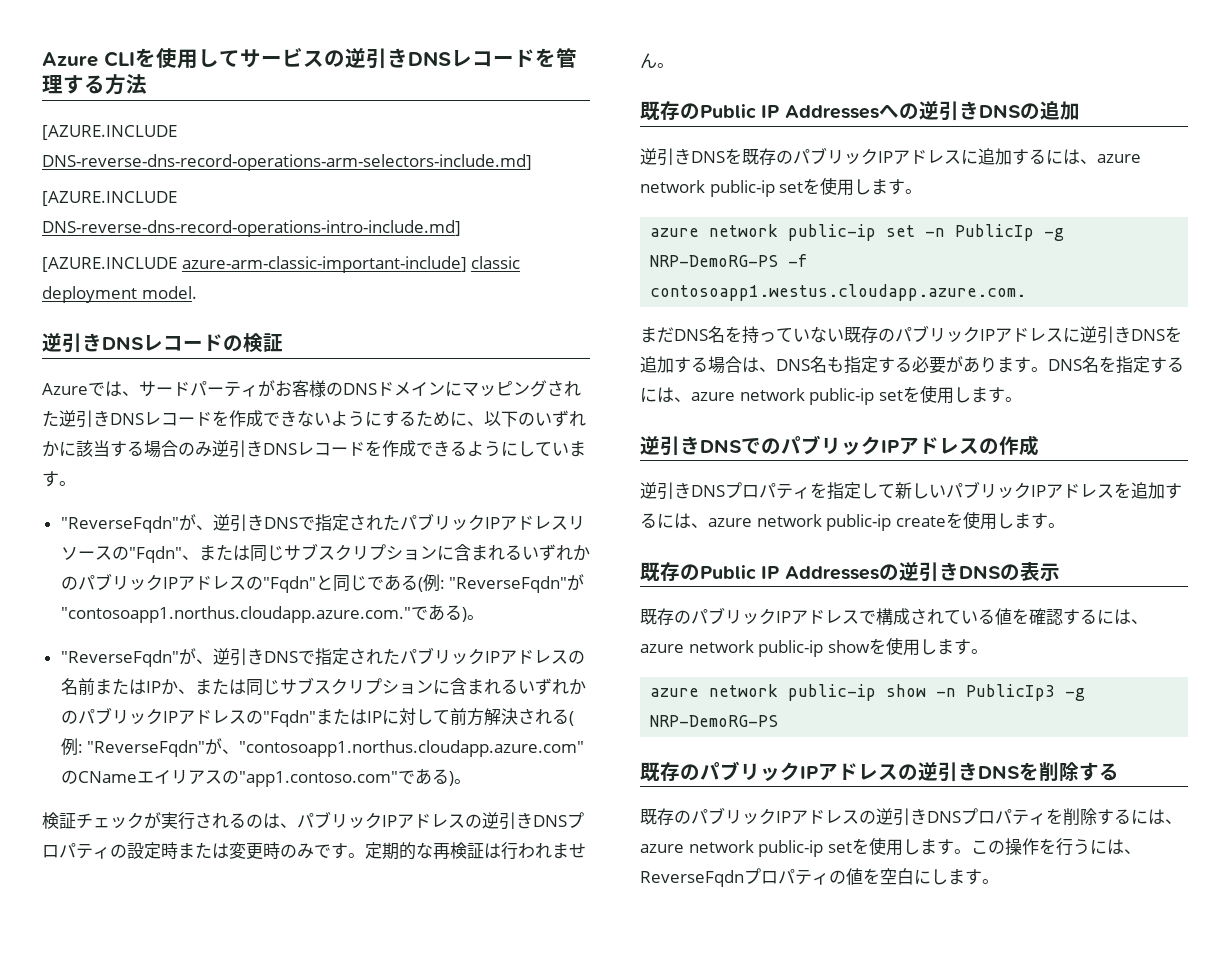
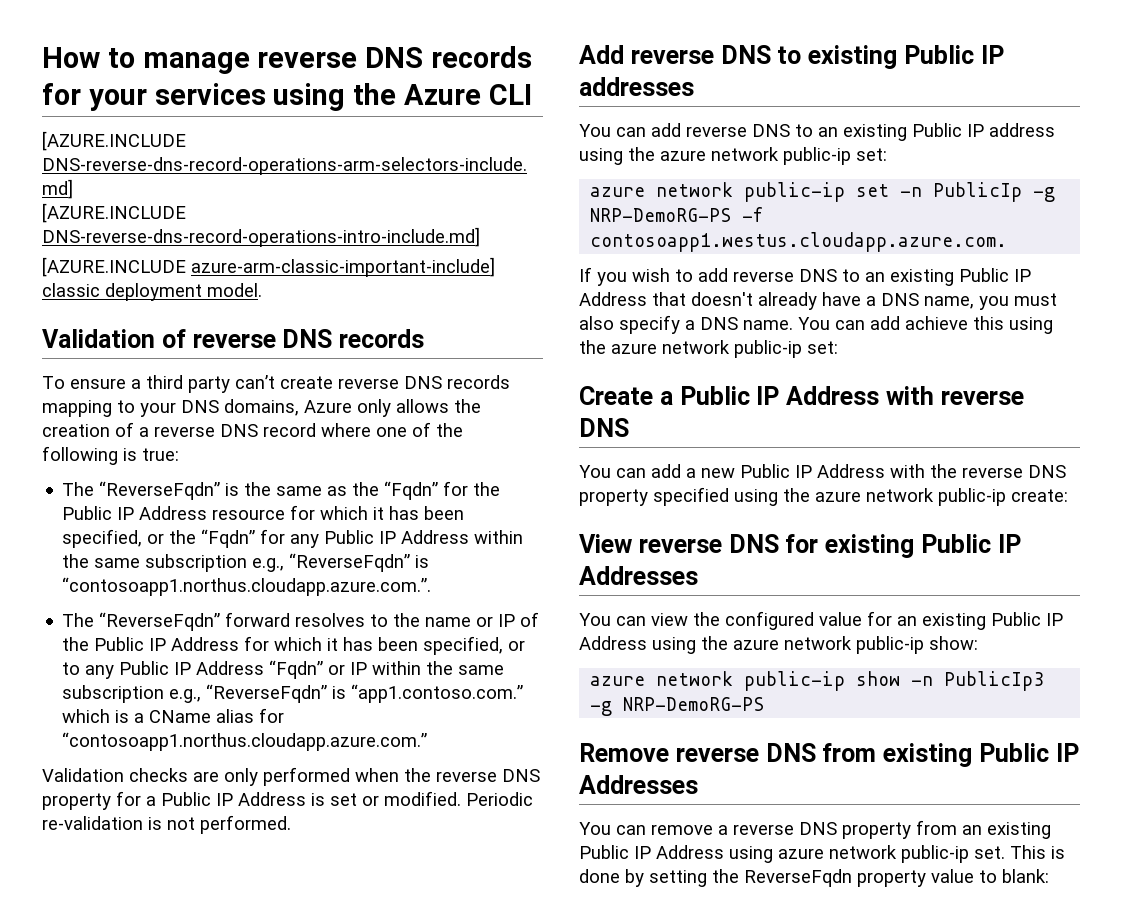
- Azure CLIを使用してサービスの逆引きDNSレコードを管理する方法
+ How to manage reverse DNS records for your services using the Azure CLI
- 逆引きDNSレコードの検証
- Azureでは、サードパーティがお客様のDNSドメインにマッピングされた逆引きDNSレコードを作成できないようにするために、以下のいずれかに該当する場合のみ逆引きDNSレコードを作成できるようにしています。
- "ReverseFqdn"が、逆引きDNSで指定されたパブリックIPアドレスリソースの"Fqdn"、または同じサブスクリプションに含まれるいずれかのパブリックIPアドレスの"Fqdn"と同じである(例: "ReverseFqdn"が"contosoapp1.northus.cloudapp.azure.com."である)。
- "ReverseFqdn"が、逆引きDNSで指定されたパブリックIPアドレスの名前またはIPか、または同じサブスクリプションに含まれるいずれかのパブリックIPアドレスの"Fqdn"またはIPに対して前方解決される(例: "ReverseFqdn"が、"contosoapp1.northus.cloudapp.azure.com"のCNameエイリアスの"app1.contoso.com"である)。
- 検証チェックが実行されるのは、パブリックIPアドレスの逆引きDNSプロパティの設定時または変更時のみです。定期的な再検証は行われません。
- 既存のPublic IP Addressesへの逆引きDNSの追加
- 逆引きDNSを既存のパブリックIPアドレスに追加するには、azure network public-ip setを使用します。
+ Validation of reverse DNS records
+ To ensure a third party can’t create reverse DNS records mapping to your DNS domains, Azure only allows the creation of a reverse DNS record where one of the following is true:
+ The “ReverseFqdn” is the same as the “Fqdn” for the Public IP Address resource for which it has been specified, or the “Fqdn” for any Public IP Address within the same subscription e.g., “ReverseFqdn” is “contosoapp1.northus.cloudapp.azure.com.”.
+ The “ReverseFqdn” forward resolves to the name or IP of the Public IP Address for which it has been specified, or to any Public IP Address “Fqdn” or IP within the same subscription e.g., “ReverseFqdn” is “app1.contoso.com.” which is a CName alias for “contosoapp1.northus.cloudapp.azure.com.”
+ Validation checks are only performed when the reverse DNS property for a Public IP Address is set or modified. Periodic re-validation is not performed.
+ Add reverse DNS to existing Public IP addresses
+ You can add reverse DNS to an existing Public IP address using the azure network public-ip set:
- まだDNS名を持っていない既存のパブリックIPアドレスに逆引きDNSを追加する場合は、DNS名も指定する必要があります。DNS名を指定するには、azure network public-ip setを使用します。
- 逆引きDNSでのパブリックIPアドレスの作成
- 逆引きDNSプロパティを指定して新しいパブリックIPアドレスを追加するには、azure network public-ip createを使用します。
- 既存のPublic IP Addressesの逆引きDNSの表示
- 既存のパブリックIPアドレスで構成されている値を確認するには、azure network public-ip showを使用します。
+ If you wish to add reverse DNS to an existing Public IP Address that doesn't already have a DNS name, you must also specify a DNS name. You can add achieve this using the azure network public-ip set:
+ Create a Public IP Address with reverse DNS
+ You can add a new Public IP Address with the reverse DNS property specified using the azure network public-ip create:
+ View reverse DNS for existing Public IP Addresses
+ You can view the configured value for an existing Public IP Address using the azure network public-ip show:
- 既存のパブリックIPアドレスの逆引きDNSを削除する
- 既存のパブリックIPアドレスの逆引きDNSプロパティを削除するには、azure network public-ip setを使用します。この操作を行うには、ReverseFqdnプロパティの値を空白にします。
+ Remove reverse DNS from existing Public IP Addresses
+ You can remove a reverse DNS property from an existing Public IP Address using azure network public-ip set. This is done by setting the ReverseFqdn property value to blank:

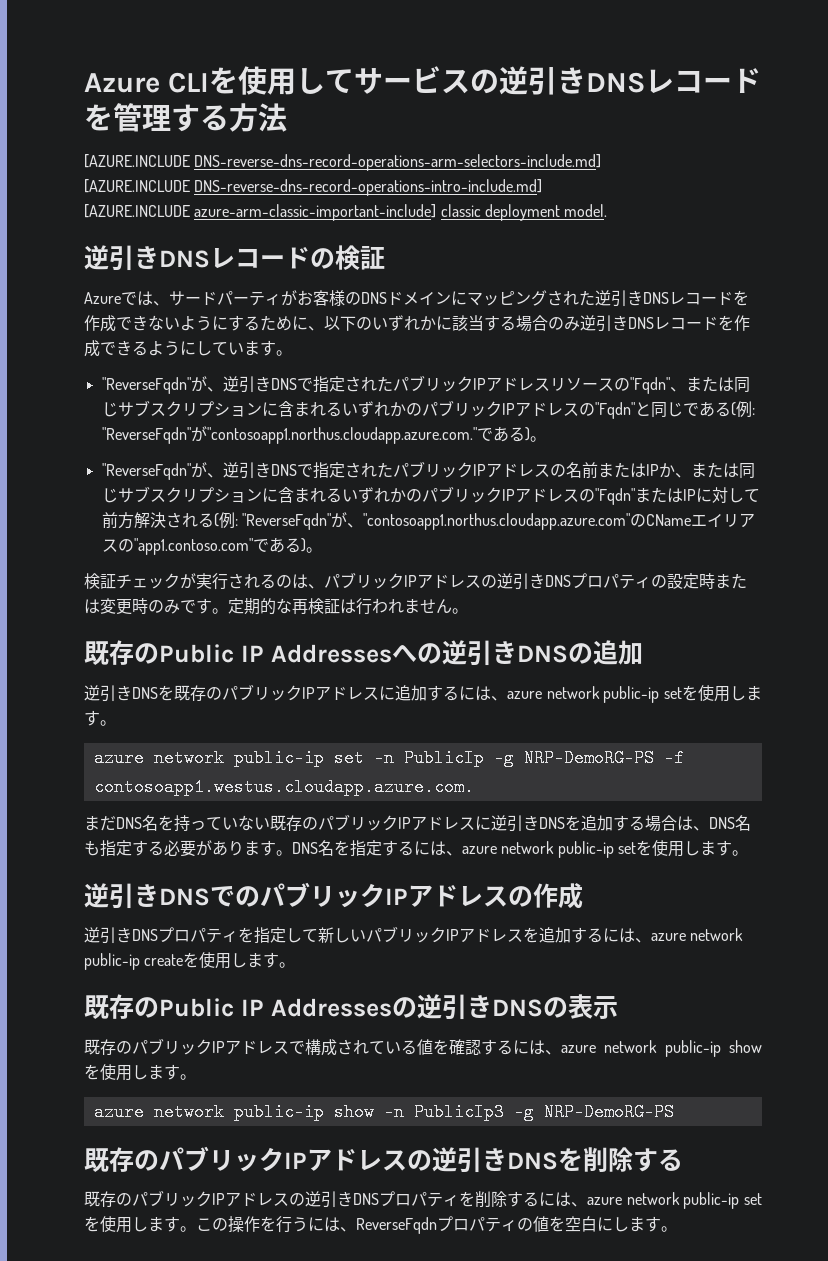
- How to manage reverse DNS records for your services using the Azure CLI
+ Azure CLIを使用してサービスの逆引きDNSレコードを管理する方法
- Validation of reverse DNS records
- To ensure a third party can’t create reverse DNS records mapping to your DNS domains, Azure only allows the creation of a reverse DNS record where one of the following is true:
- The “ReverseFqdn” is the same as the “Fqdn” for the Public IP Address resource for which it has been specified, or the “Fqdn” for any Public IP Address within the same subscription e.g., “ReverseFqdn” is “contosoapp1.northus.cloudapp.azure.com.”.
- The “ReverseFqdn” forward resolves to the name or IP of the Public IP Address for which it has been specified, or to any Public IP Address “Fqdn” or IP within the same subscription e.g., “ReverseFqdn” is “app1.contoso.com.” which is a CName alias for “contosoapp1.northus.cloudapp.azure.com.”
- Validation checks are only performed when the reverse DNS property for a Public IP Address is set or modified. Periodic re-validation is not performed.
- Add reverse DNS to existing Public IP addresses
- You can add reverse DNS to an existing Public IP address using the azure network public-ip set:
+ 逆引きDNSレコードの検証
+ Azureでは、サードパーティがお客様のDNSドメインにマッピングされた逆引きDNSレコードを作成できないようにするために、以下のいずれかに該当する場合のみ逆引きDNSレコードを作成できるようにしています。
+ "ReverseFqdn"が、逆引きDNSで指定されたパブリックIPアドレスリソースの"Fqdn"、または同じサブスクリプションに含まれるいずれかのパブリックIPアドレスの"Fqdn"と同じである(例: "ReverseFqdn"が"contosoapp1.northus.cloudapp.azure.com."である)。
+ "ReverseFqdn"が、逆引きDNSで指定されたパブリックIPアドレスの名前またはIPか、または同じサブスクリプションに含まれるいずれかのパブリックIPアドレスの"Fqdn"またはIPに対して前方解決される(例: "ReverseFqdn"が、"contosoapp1.northus.cloudapp.azure.com"のCNameエイリアスの"app1.contoso.com"である)。
+ 検証チェックが実行されるのは、パブリックIPアドレスの逆引きDNSプロパティの設定時または変更時のみです。定期的な再検証は行われません。
+ 既存のPublic IP Addressesへの逆引きDNSの追加
+ 逆引きDNSを既存のパブリックIPアドレスに追加するには、azure network public-ip setを使用します。
- If you wish to add reverse DNS to an existing Public IP Address that doesn't already have a DNS name, you must also specify a DNS name. You can add achieve this using the azure network public-ip set:
- Create a Public IP Address with reverse DNS
- You can add a new Public IP Address with the reverse DNS property specified using the azure network public-ip create:
- View reverse DNS for existing Public IP Addresses
- You can view the configured value for an existing Public IP Address using the azure network public-ip show:
+ まだDNS名を持っていない既存のパブリックIPアドレスに逆引きDNSを追加する場合は、DNS名も指定する必要があります。DNS名を指定するには、azure network public-ip setを使用します。
+ 逆引きDNSでのパブリックIPアドレスの作成
+ 逆引きDNSプロパティを指定して新しいパブリックIPアドレスを追加するには、azure network public-ip createを使用します。
+ 既存のPublic IP Addressesの逆引きDNSの表示
+ 既存のパブリックIPアドレスで構成されている値を確認するには、azure network public-ip showを使用します。
- Remove reverse DNS from existing Public IP Addresses
- You can remove a reverse DNS property from an existing Public IP Address using azure network public-ip set. This is done by setting the ReverseFqdn property value to blank:
+ 既存のパブリックIPアドレスの逆引きDNSを削除する
+ 既存のパブリックIPアドレスの逆引きDNSプロパティを削除するには、azure network public-ip setを使用します。この操作を行うには、ReverseFqdnプロパティの値を空白にします。

